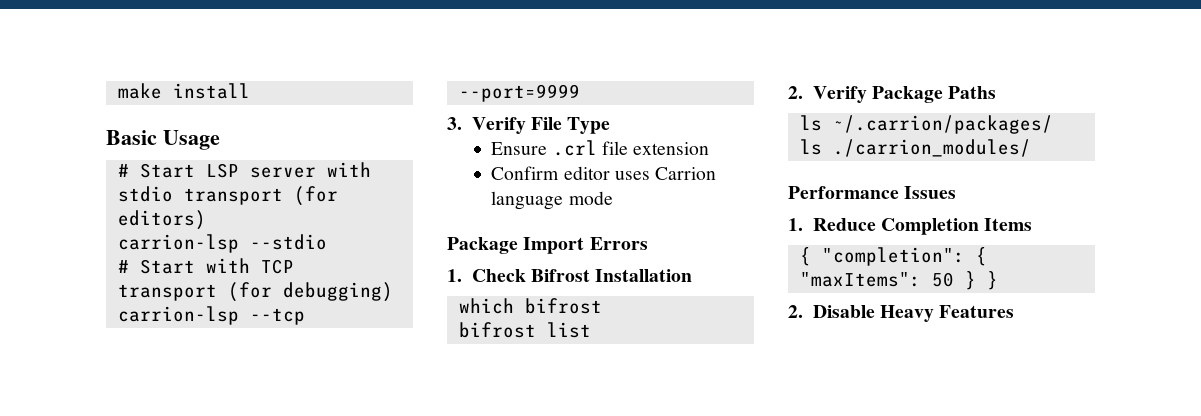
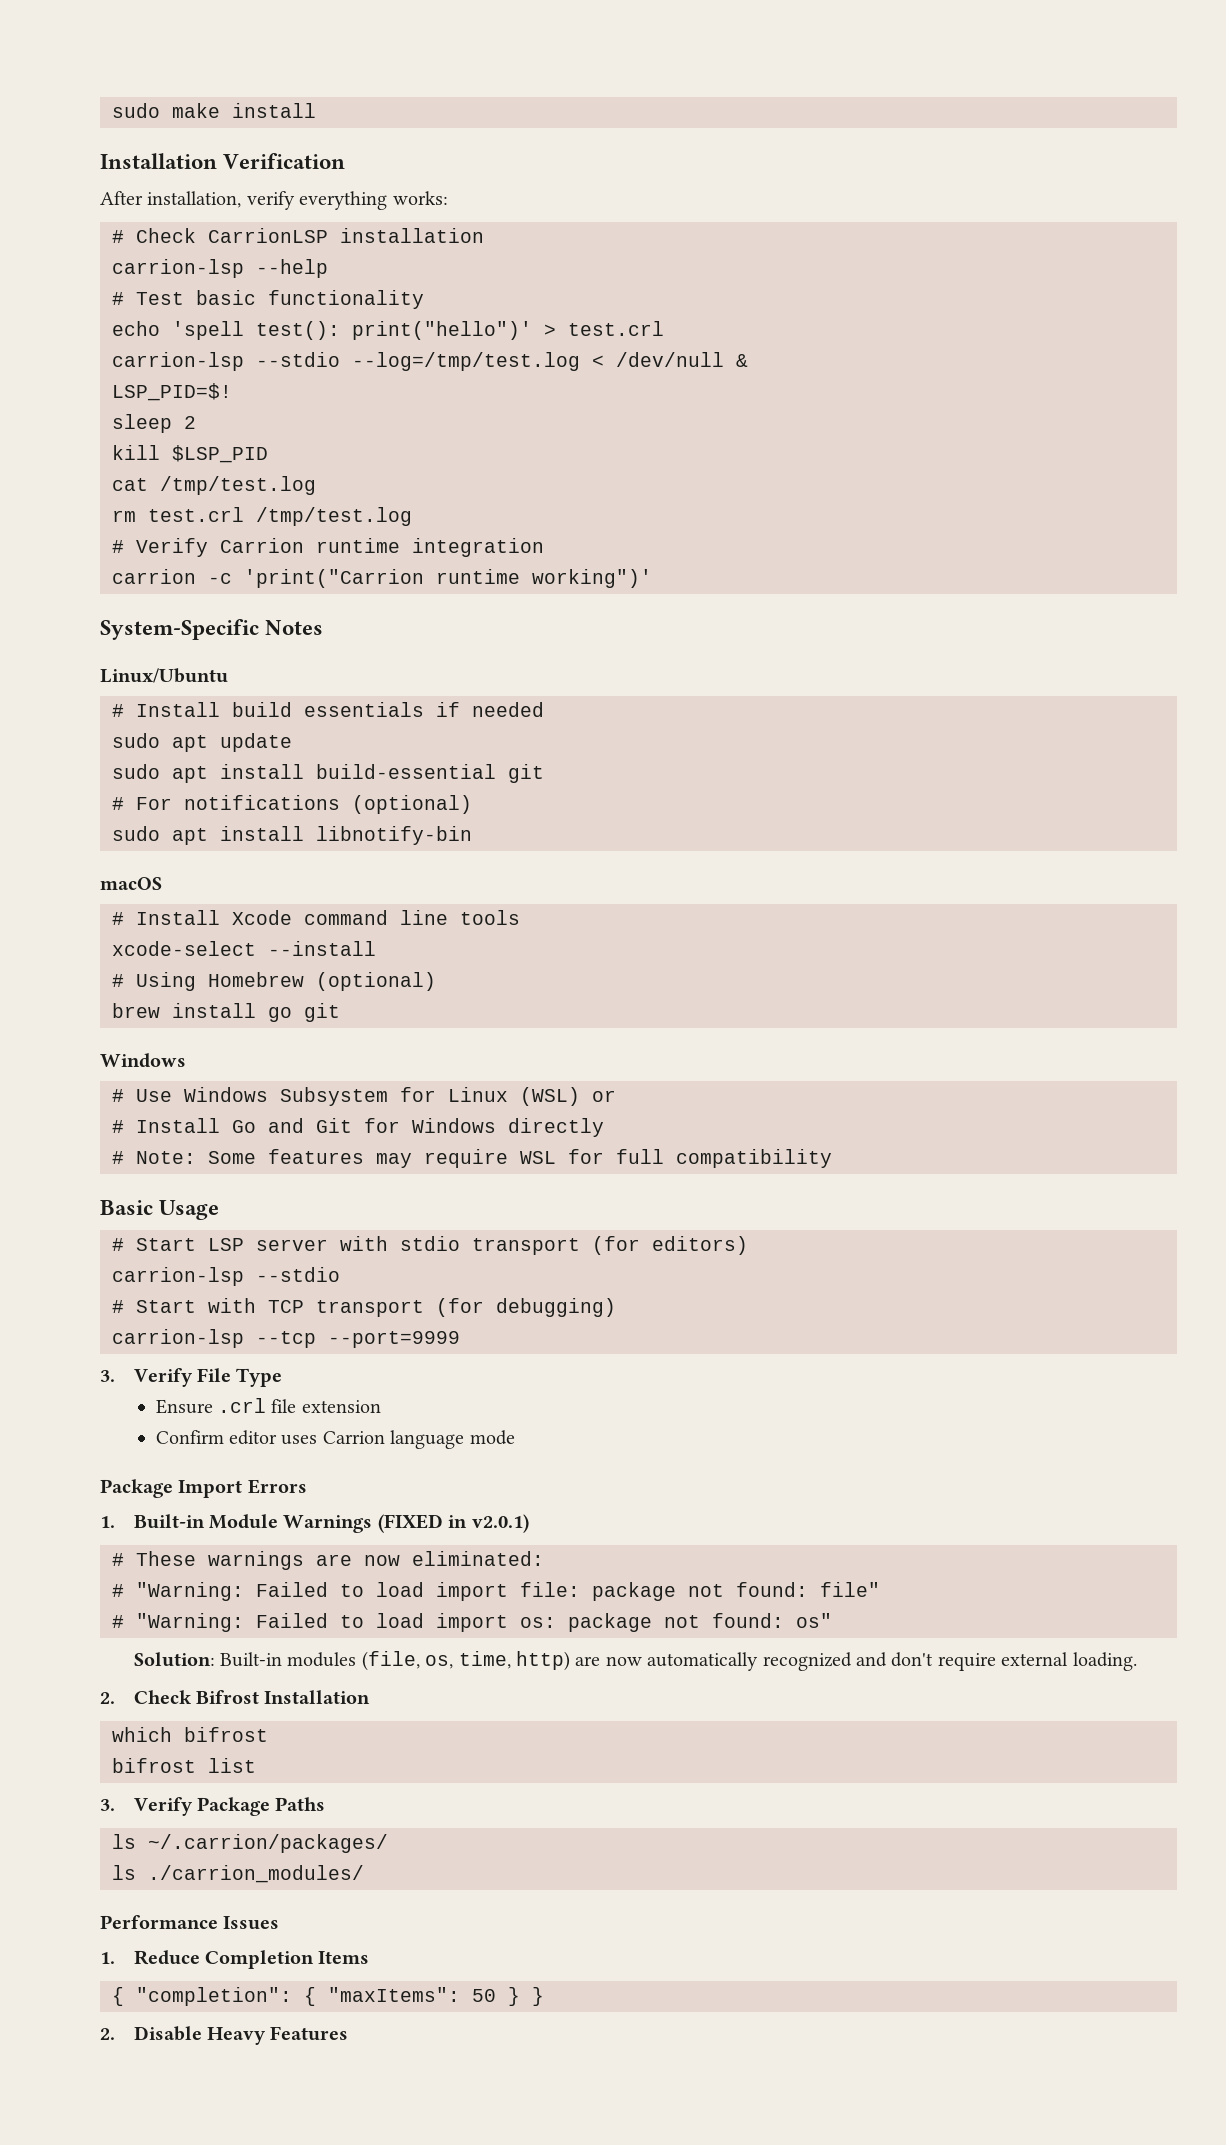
- make install
+ sudo make install
+ Installation Verification
+ After installation, verify everything works:
+ # Check CarrionLSP installation
+ carrion-lsp --help
+ # Test basic functionality
+ echo 'spell test(): print("hello")' > test.crl
+ carrion-lsp --stdio --log=/tmp/test.log < /dev/null &
+ LSP_PID=$!
+ sleep 2
+ kill $LSP_PID
+ cat /tmp/test.log
+ rm test.crl /tmp/test.log
+ # Verify Carrion runtime integration
+ carrion -c 'print("Carrion runtime working")'
+ System-Specific Notes
+ Linux/Ubuntu
+ # Install build essentials if needed
+ sudo apt update
+ sudo apt install build-essential git
+ # For notifications (optional)
+ sudo apt install libnotify-bin
+ macOS
+ # Install Xcode command line tools
+ xcode-select --install
+ # Using Homebrew (optional)
+ brew install go git
+ Windows
+ # Use Windows Subsystem for Linux (WSL) or
+ # Install Go and Git for Windows directly
+ # Note: Some features may require WSL for full compatibility
- 1. Check Bifrost Installation
+ 1. Built-in Module Warnings (FIXED in v2.0.1)
+ # These warnings are now eliminated:
+ # "Warning: Failed to load import file: package not found: file"
+ # "Warning: Failed to load import os: package not found: os"
+ Solution: Built-in modules (file, os, time, http) are now automatically recognized and don't require external loading.
+ 2. Check Bifrost Installation
- 2. Verify Package Paths
+ 3. Verify Package Paths

